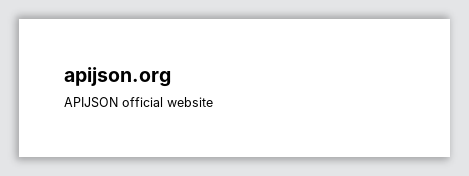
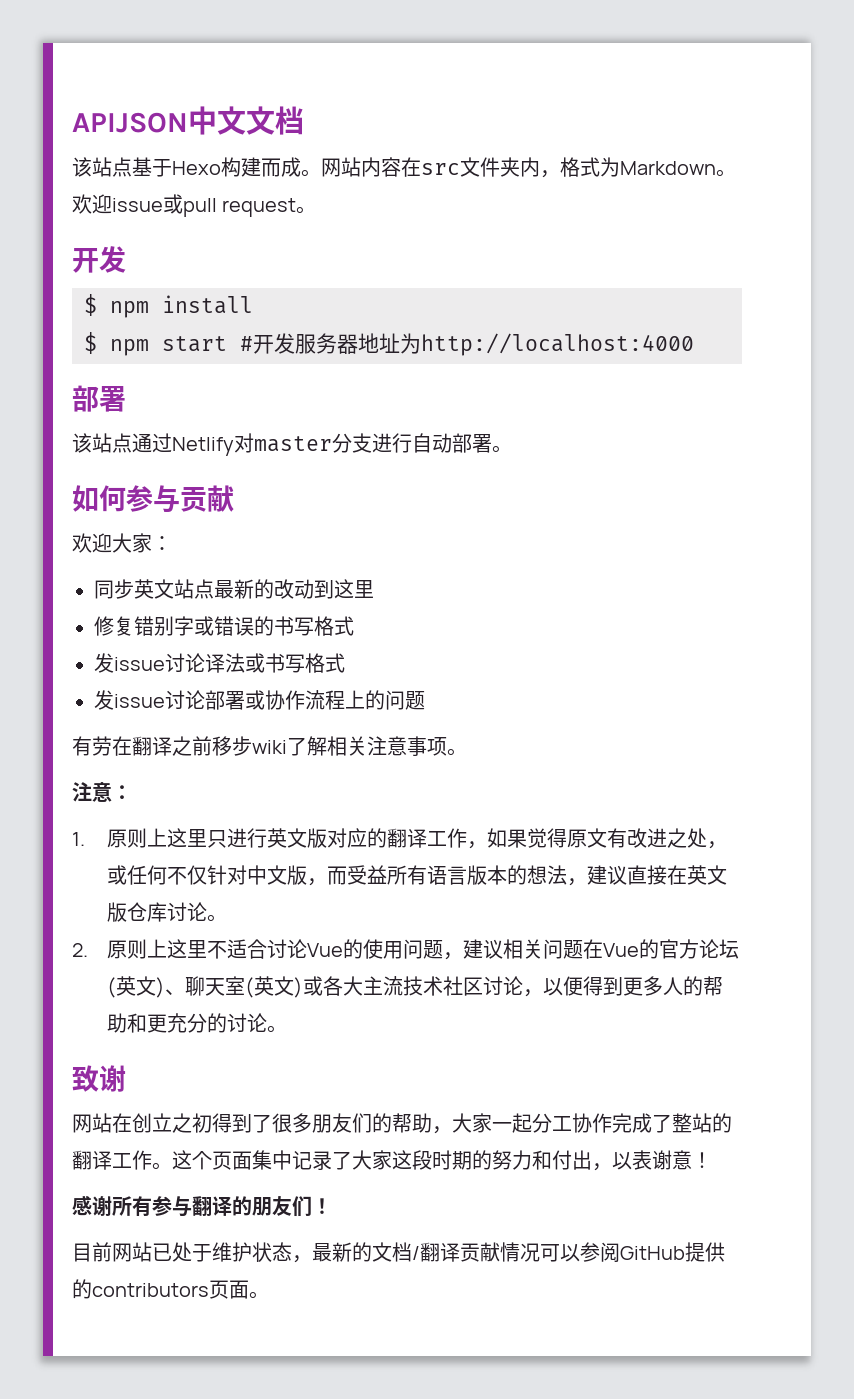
- apijson.org
- APIJSON official website
+ APIJSON中文文档
+ 该站点基于Hexo构建而成。网站内容在src文件夹内，格式为Markdown。欢迎issue或pull request。
+ 开发
+ $ npm install
+ $ npm start #开发服务器地址为http://localhost:4000
+ 部署
+ 该站点通过Netlify对master分支进行自动部署。
+ 如何参与贡献
+ 欢迎大家：
+ 同步英文站点最新的改动到这里
+ 修复错别字或错误的书写格式
+ 发issue讨论译法或书写格式
+ 发issue讨论部署或协作流程上的问题
+ 有劳在翻译之前移步wiki了解相关注意事项。
+ 注意：
+ 1.原则上这里只进行英文版对应的翻译工作，如果觉得原文有改进之处，或任何不仅针对中文版，而受益所有语言版本的想法，建议直接在英文版仓库讨论。
+ 2.原则上这里不适合讨论Vue的使用问题，建议相关问题在Vue的官方论坛(英文)、聊天室(英文)或各大主流技术社区讨论，以便得到更多人的帮助和更充分的讨论。
+ 致谢
+ 网站在创立之初得到了很多朋友们的帮助，大家一起分工协作完成了整站的翻译工作。这个页面集中记录了大家这段时期的努力和付出，以表谢意！
+ 感谢所有参与翻译的朋友们！
+ 目前网站已处于维护状态，最新的文档/翻译贡献情况可以参阅GitHub提供的contributors页面。

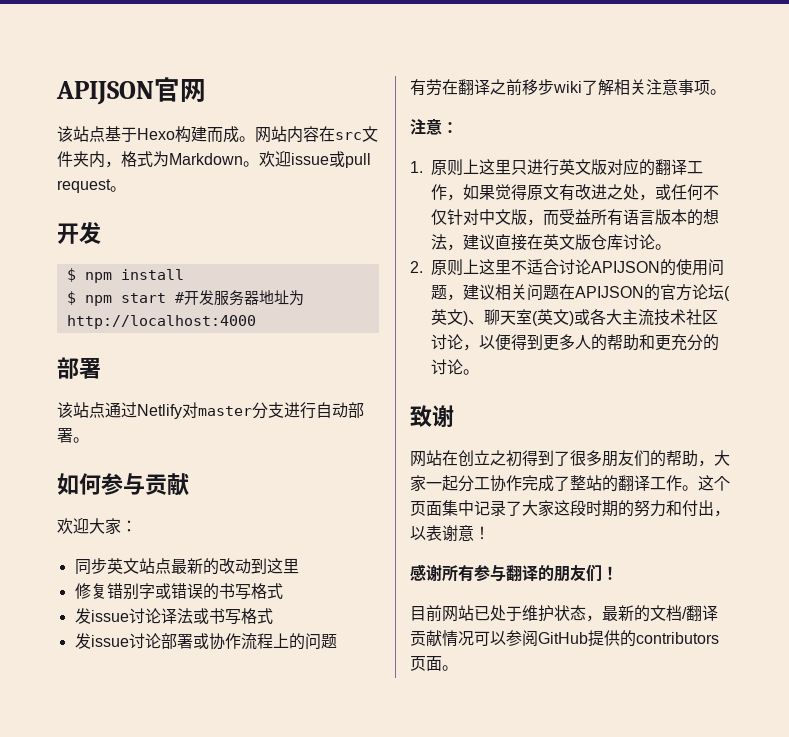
- APIJSON中文文档
+ APIJSON官网
- 2.原则上这里不适合讨论Vue的使用问题，建议相关问题在Vue的官方论坛(英文)、聊天室(英文)或各大主流技术社区讨论，以便得到更多人的帮助和更充分的讨论。
+ 2.原则上这里不适合讨论APIJSON的使用问题，建议相关问题在APIJSON的官方论坛(英文)、聊天室(英文)或各大主流技术社区讨论，以便得到更多人的帮助和更充分的讨论。

